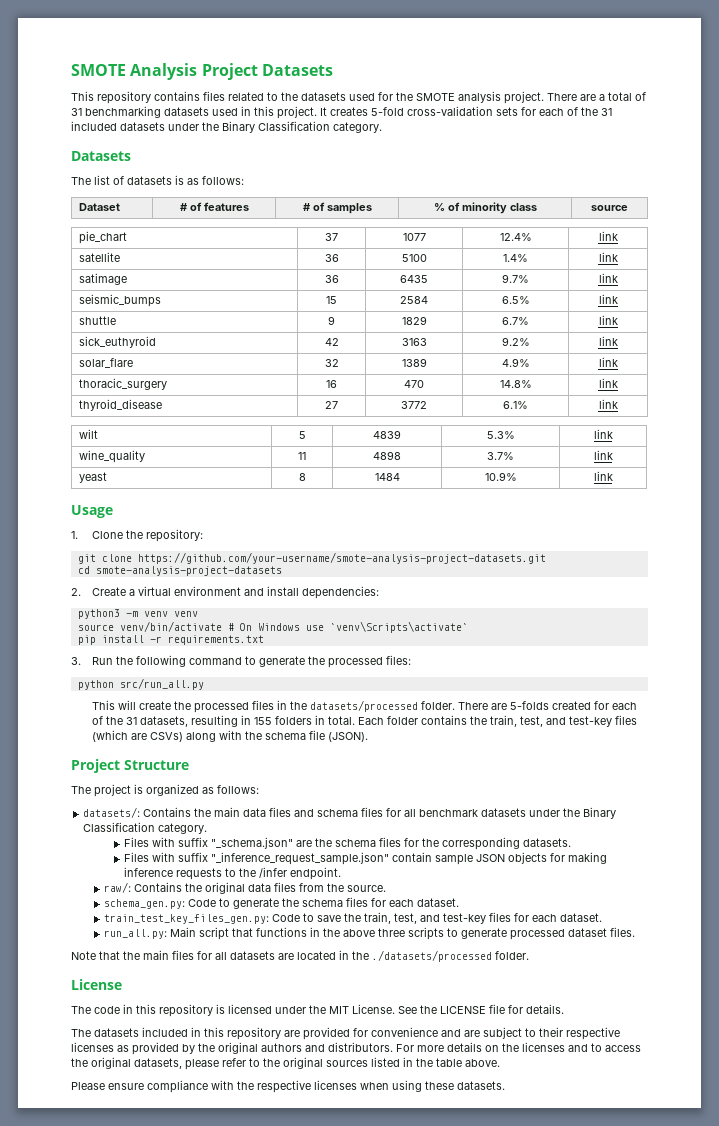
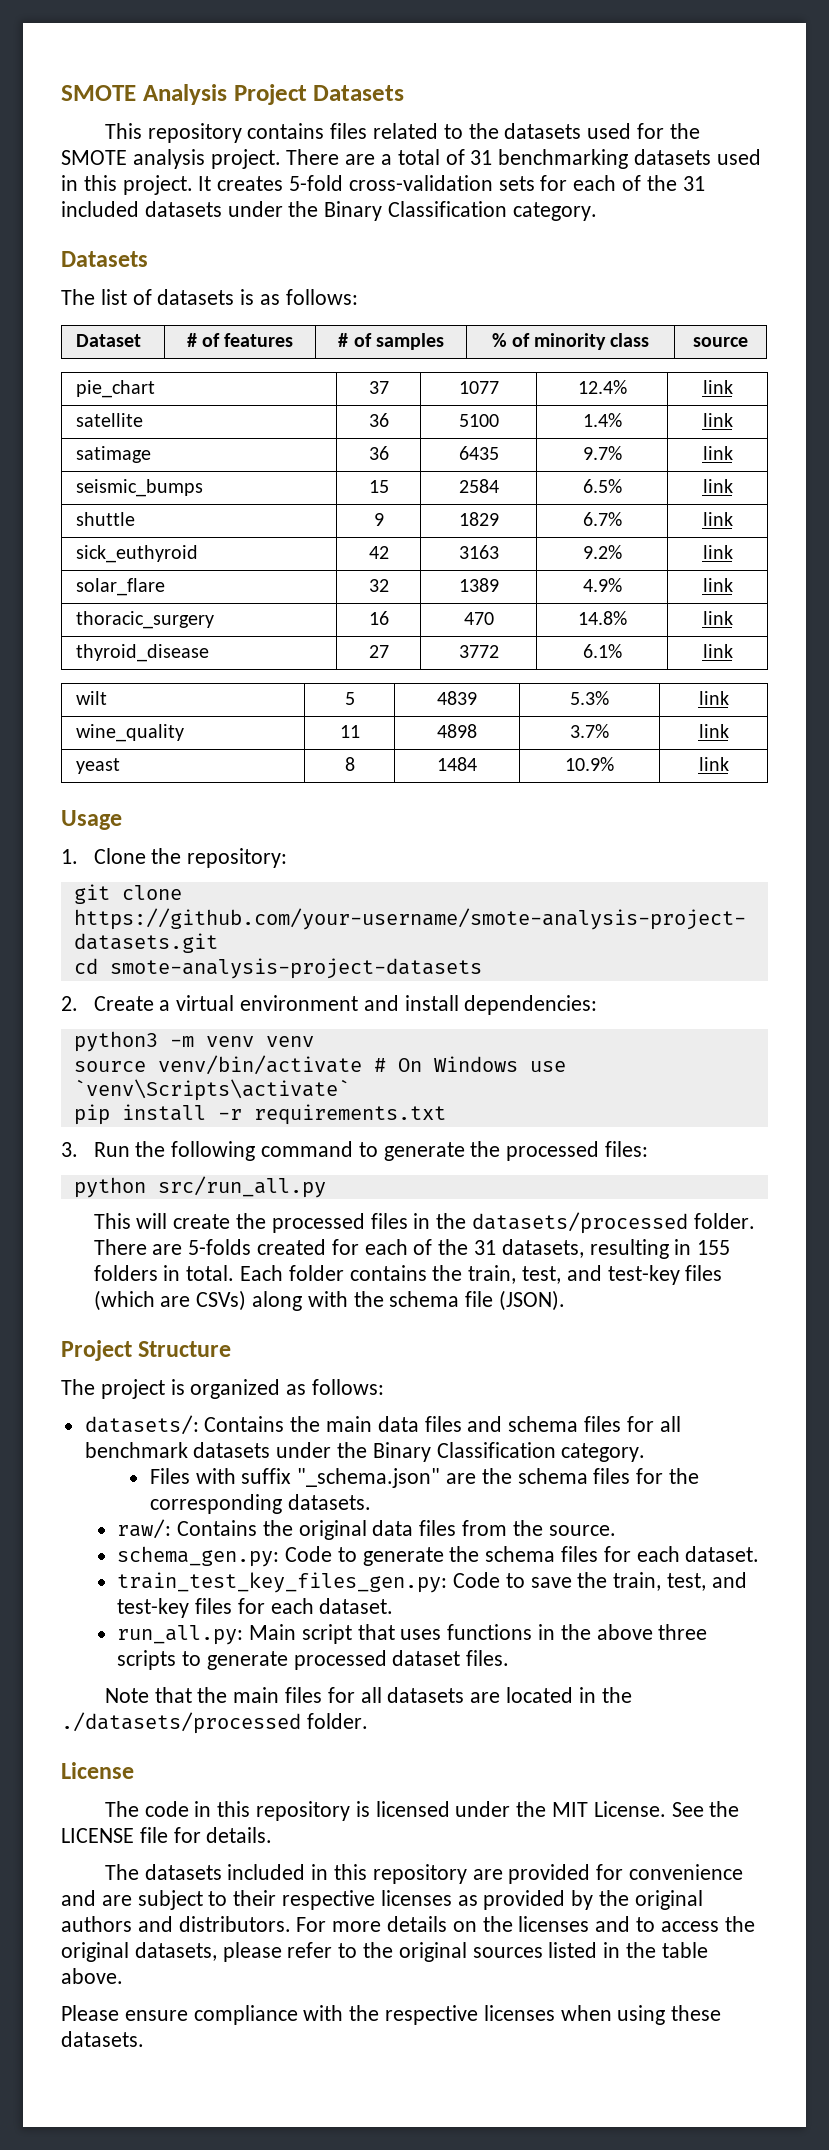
- Files with suffix "_inference_request_sample.json" contain sample JSON objects for making inference requests to the /infer endpoint.
- run_all.py: Main script that functions in the above three scripts to generate processed dataset files.
+ run_all.py: Main script that uses functions in the above three scripts to generate processed dataset files.

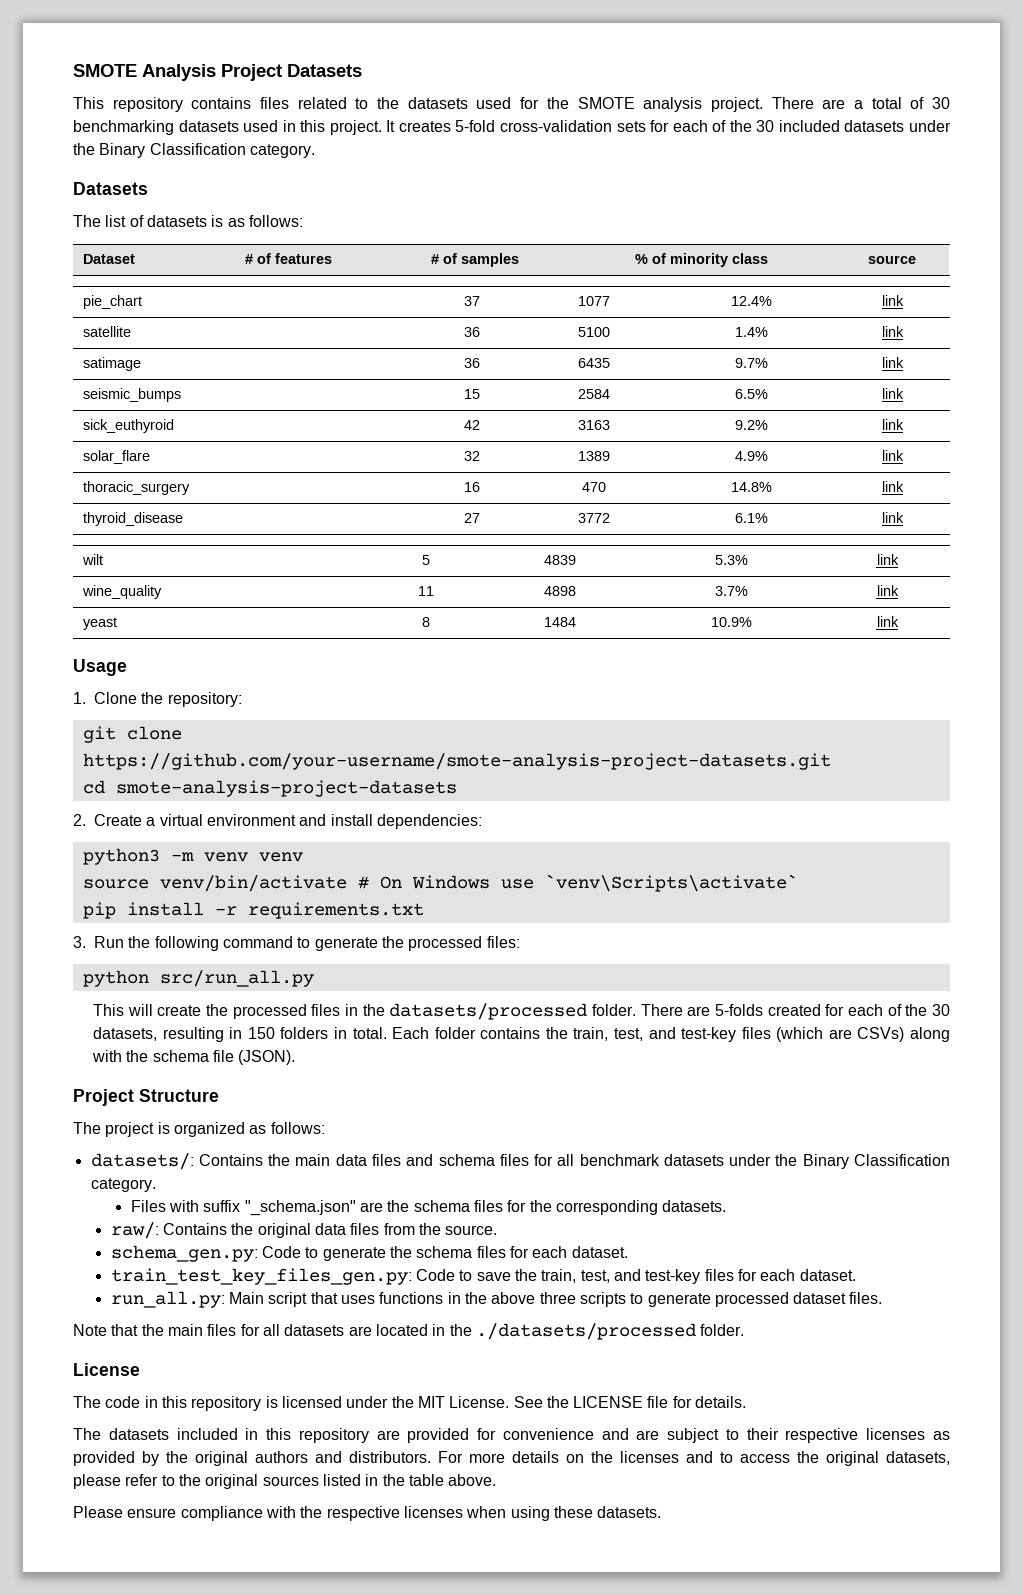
- There are a total of 31 benchmarking datasets used in this project.
+ There are a total of 30 benchmarking datasets used in this project.
- It creates 5-fold cross-validation sets for each of the 31 included datasets under the Binary Classification category.
+ It creates 5-fold cross-validation sets for each of the 30 included datasets under the Binary Classification category.
- shuttle | 9 | 1829 | 6.7% | link
- There are 5-folds created for each of the 31 datasets, resulting in 155 folders in total.
+ There are 5-folds created for each of the 30 datasets, resulting in 150 folders in total.

